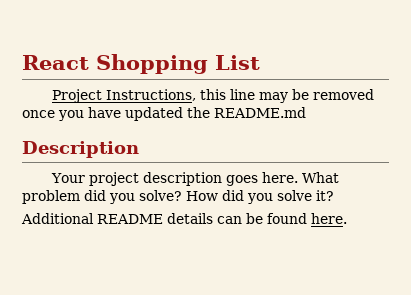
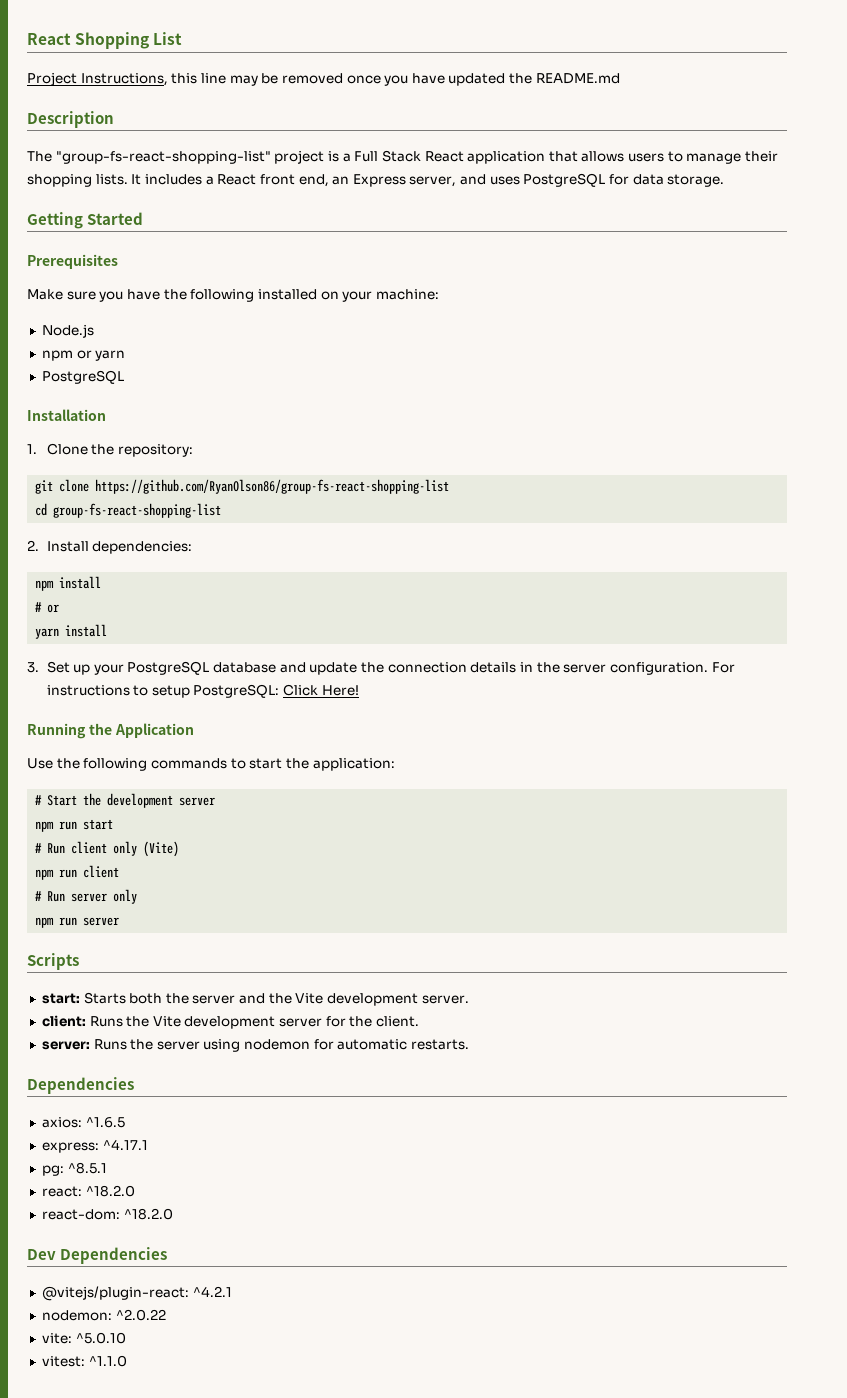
- Your project description goes here. What problem did you solve? How did you solve it?
- Additional README details can be found here.
+ The "group-fs-react-shopping-list" project is a Full Stack React application that allows users to manage their shopping lists. It includes a React front end, an Express server, and uses PostgreSQL for data storage.
+ Getting Started
+ Prerequisites
+ Make sure you have the following installed on your machine:
+ Node.js
+ npm or yarn
+ PostgreSQL
+ Installation
+ 1. Clone the repository:
+ git clone https://github.com/RyanOlson86/group-fs-react-shopping-list
+ cd group-fs-react-shopping-list
+ 2. Install dependencies:
+ npm install
+ # or
+ yarn install
+ 3. Set up your PostgreSQL database and update the connection details in the server configuration. For instructions to setup PostgreSQL: Click Here!
+ Running the Application
+ Use the following commands to start the application:
+ # Start the development server
+ npm run start
+ # Run client only (Vite)
+ npm run client
+ # Run server only
+ npm run server
+ Scripts
+ start: Starts both the server and the Vite development server.
+ client: Runs the Vite development server for the client.
+ server: Runs the server using nodemon for automatic restarts.
+ Dependencies
+ axios: ^1.6.5
+ express: ^4.17.1
+ pg: ^8.5.1
+ react: ^18.2.0
+ react-dom: ^18.2.0
+ Dev Dependencies
+ @vitejs/plugin-react: ^4.2.1
+ nodemon: ^2.0.22
+ vite: ^5.0.10
+ vitest: ^1.1.0

